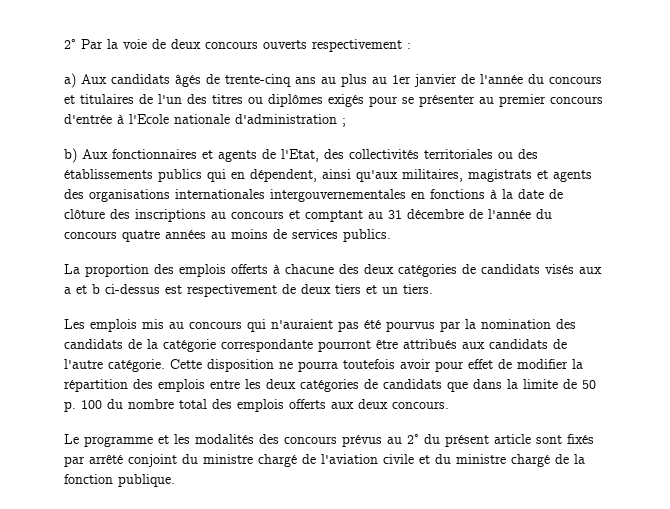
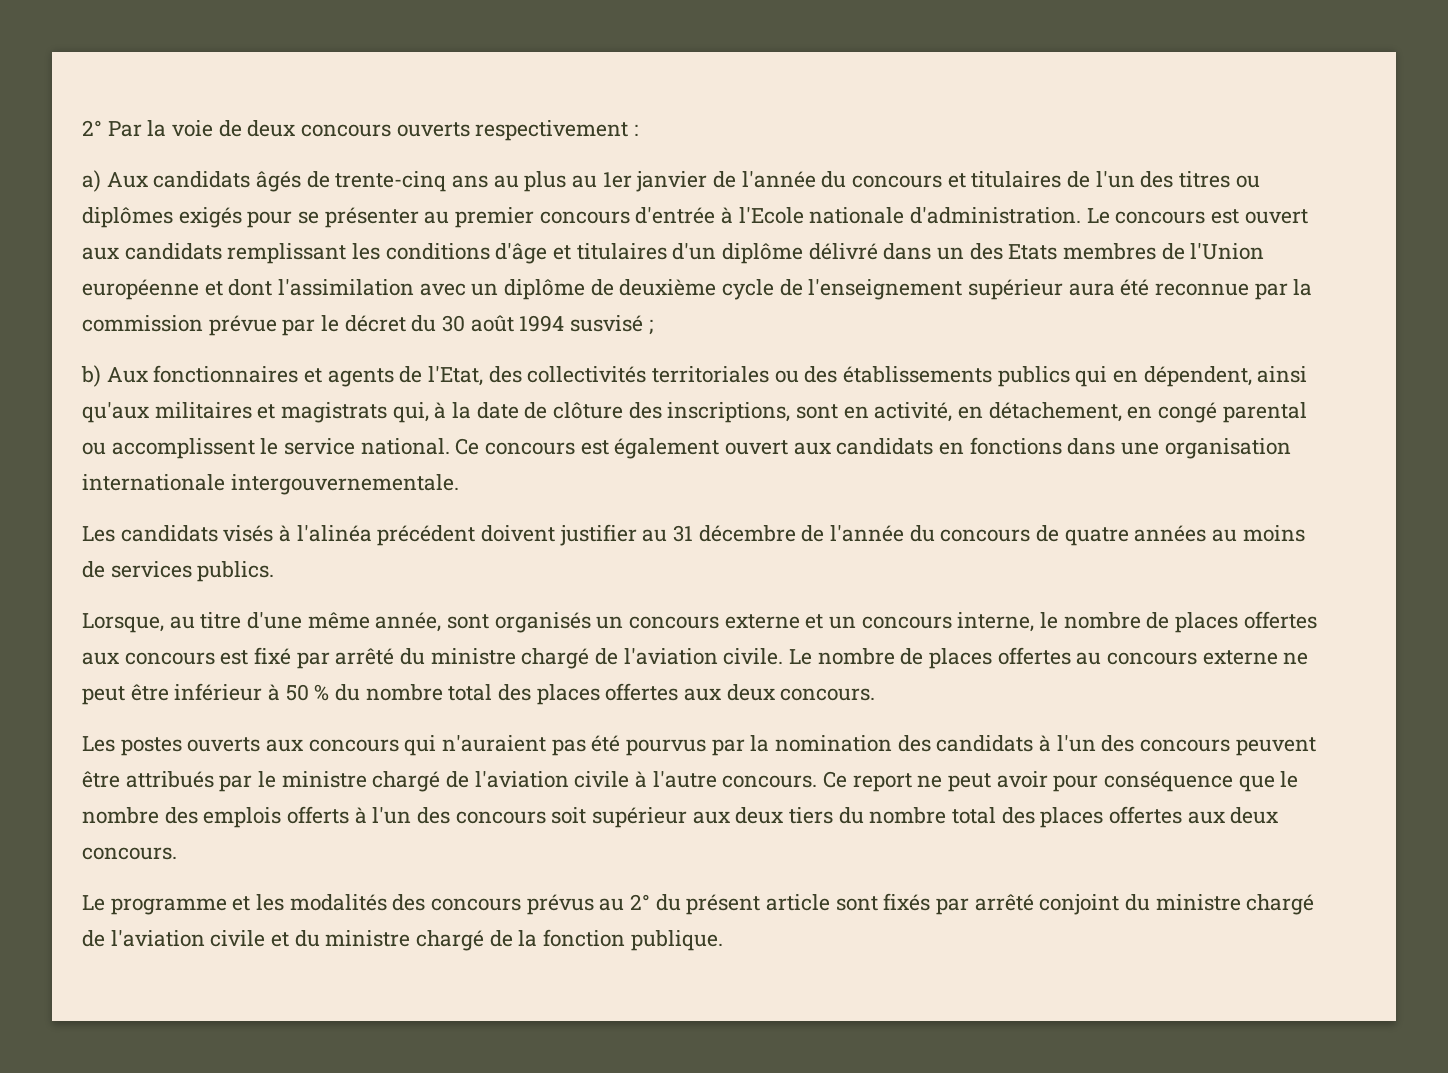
- a) Aux candidats âgés de trente-cinq ans au plus au 1er janvier de l'année du concours et titulaires de l'un des titres ou diplômes exigés pour se présenter au premier concours d'entrée à l'Ecole nationale d'administration ;
+ a) Aux candidats âgés de trente-cinq ans au plus au 1er janvier de l'année du concours et titulaires de l'un des titres ou diplômes exigés pour se présenter au premier concours d'entrée à l'Ecole nationale d'administration. Le concours est ouvert aux candidats remplissant les conditions d'âge et titulaires d'un diplôme délivré dans un des Etats membres de l'Union européenne et dont l'assimilation avec un diplôme de deuxième cycle de l'enseignement supérieur aura été reconnue par la commission prévue par le décret du 30 août 1994 susvisé ;
- b) Aux fonctionnaires et agents de l'Etat, des collectivités territoriales ou des établissements publics qui en dépendent, ainsi qu'aux militaires, magistrats et agents des organisations internationales intergouvernementales en fonctions à la date de clôture des inscriptions au concours et comptant au 31 décembre de l'année du concours quatre années au moins de services publics.
+ b) Aux fonctionnaires et agents de l'Etat, des collectivités territoriales ou des établissements publics qui en dépendent, ainsi qu'aux militaires et magistrats qui, à la date de clôture des inscriptions, sont en activité, en détachement, en congé parental ou accomplissent le service national. Ce concours est également ouvert aux candidats en fonctions dans une organisation internationale intergouvernementale.
+ Les candidats visés à l'alinéa précédent doivent justifier au 31 décembre de l'année du concours de quatre années au moins de services publics.
- La proportion des emplois offerts à chacune des deux catégories de candidats visés aux a et b ci-dessus est respectivement de deux tiers et un tiers.
- Les emplois mis au concours qui n'auraient pas été pourvus par la nomination des candidats de la catégorie correspondante pourront être attribués aux candidats de l'autre catégorie. Cette disposition ne pourra toutefois avoir pour effet de modifier la répartition des emplois entre les deux catégories de candidats que dans la limite de 50 p. 100 du nombre total des emplois offerts aux deux concours.
+ Lorsque, au titre d'une même année, sont organisés un concours externe et un concours interne, le nombre de places offertes aux concours est fixé par arrêté du ministre chargé de l'aviation civile. Le nombre de places offertes au concours externe ne peut être inférieur à 50 % du nombre total des places offertes aux deux concours.
+ Les postes ouverts aux concours qui n'auraient pas été pourvus par la nomination des candidats à l'un des concours peuvent être attribués par le ministre chargé de l'aviation civile à l'autre concours. Ce report ne peut avoir pour conséquence que le nombre des emplois offerts à l'un des concours soit supérieur aux deux tiers du nombre total des places offertes aux deux concours.

